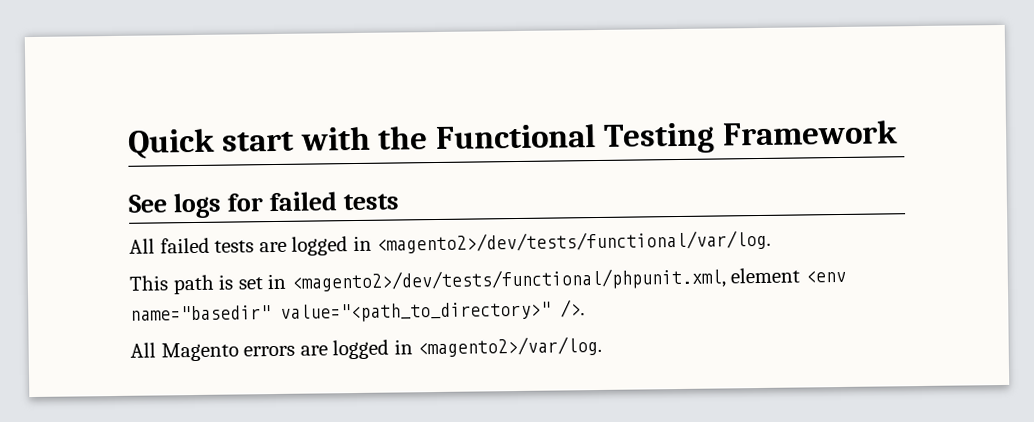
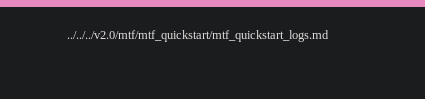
- Quick start with the Functional Testing Framework
- See logs for failed tests
- All failed tests are logged in <magento2>/dev/tests/functional/var/log.
- This path is set in <magento2>/dev/tests/functional/phpunit.xml, element <env name="basedir" value="<path_to_directory>" />.
- All Magento errors are logged in <magento2>/var/log.
+ ../../../v2.0/mtf/mtf_quickstart/mtf_quickstart_logs.md

